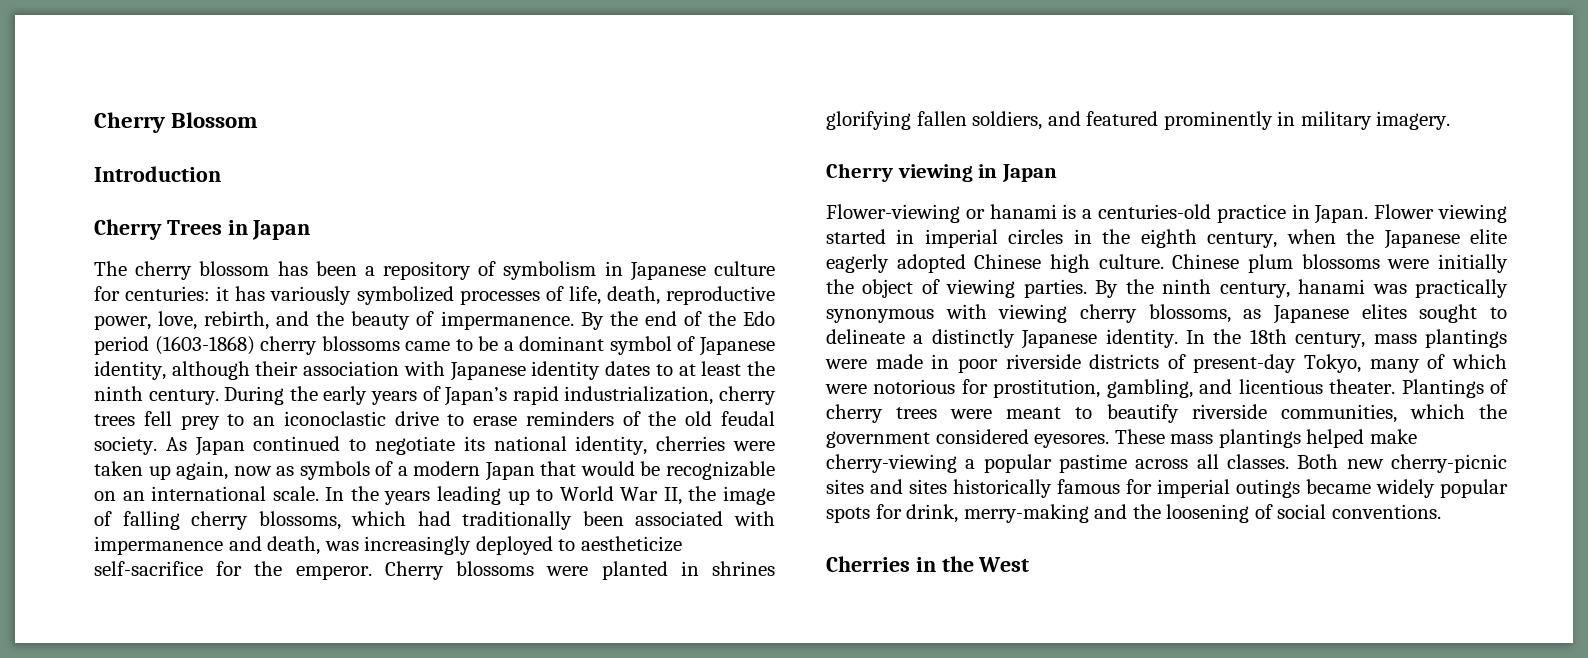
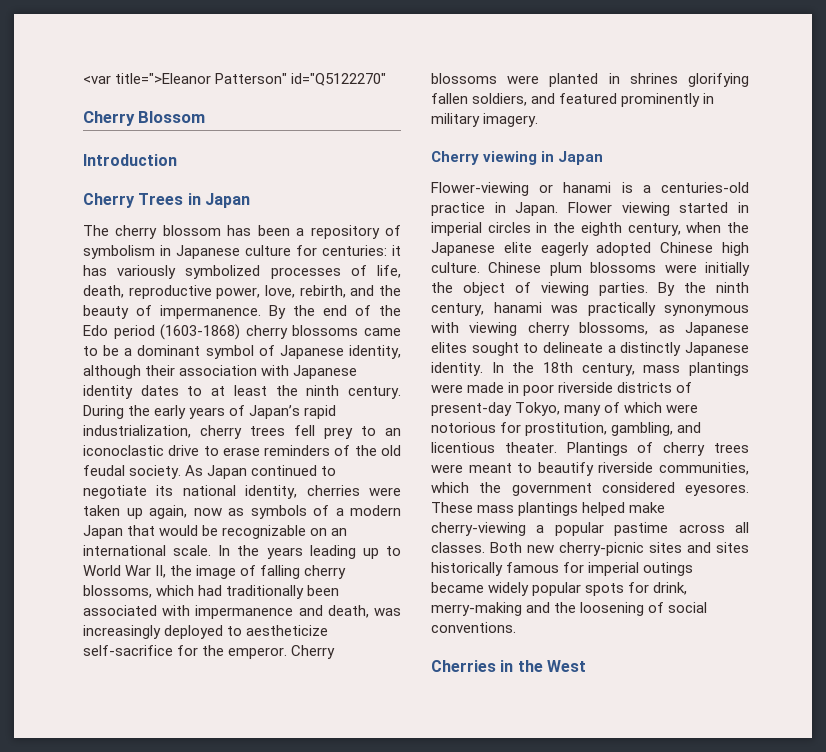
+ <var title=">Eleanor Patterson" id="Q5122270"

